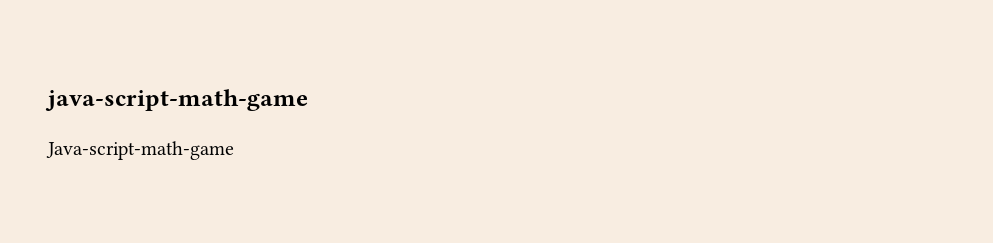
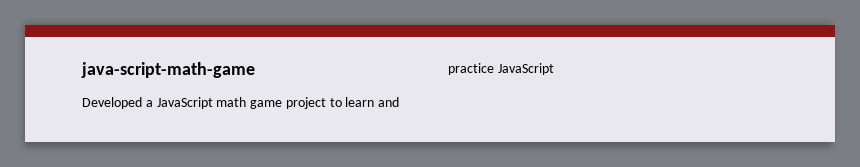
- Java-script-math-game
+ Developed a JavaScript math game project to learn and practice JavaScript

